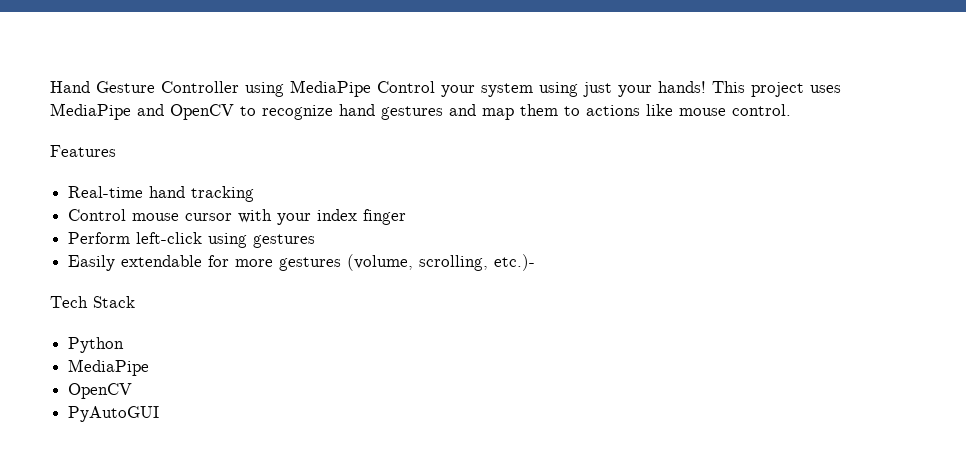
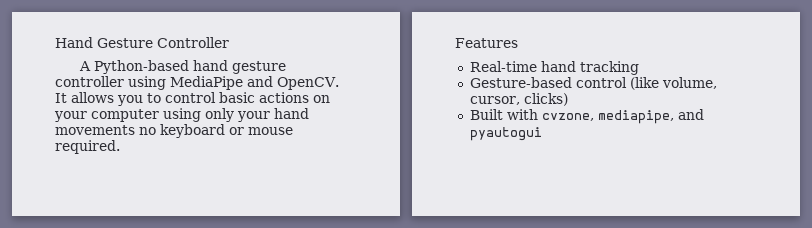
- Hand Gesture Controller using MediaPipe Control your system using just your hands! This project uses MediaPipe and OpenCV to recognize hand gestures and map them to actions like mouse control.
+ Hand Gesture Controller
+ A Python-based hand gesture controller using MediaPipe and OpenCV. It allows you to control basic actions on your computer using only your hand movements no keyboard or mouse required.
  Features
  Real-time hand tracking
- Control mouse cursor with your index finger
- Perform left-click using gestures
- Easily extendable for more gestures (volume, scrolling, etc.)-
- Tech Stack
- Python
- MediaPipe
- OpenCV
- PyAutoGUI
+ Gesture-based control (like volume, cursor, clicks)
+ Built with cvzone, mediapipe, and pyautogui

